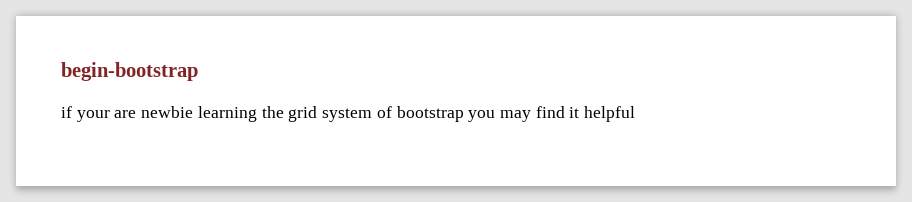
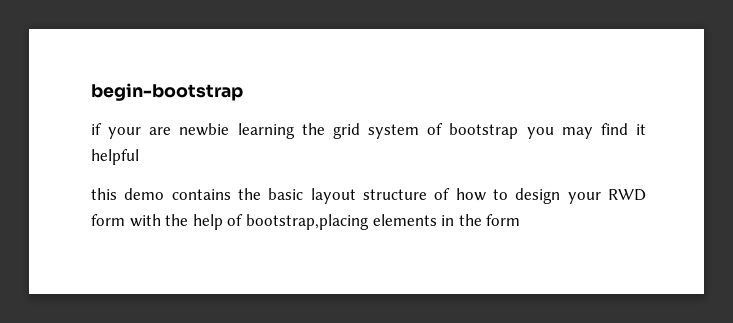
+ this demo contains the basic layout structure of how to design your RWD form with the help of bootstrap,placing elements in the form

